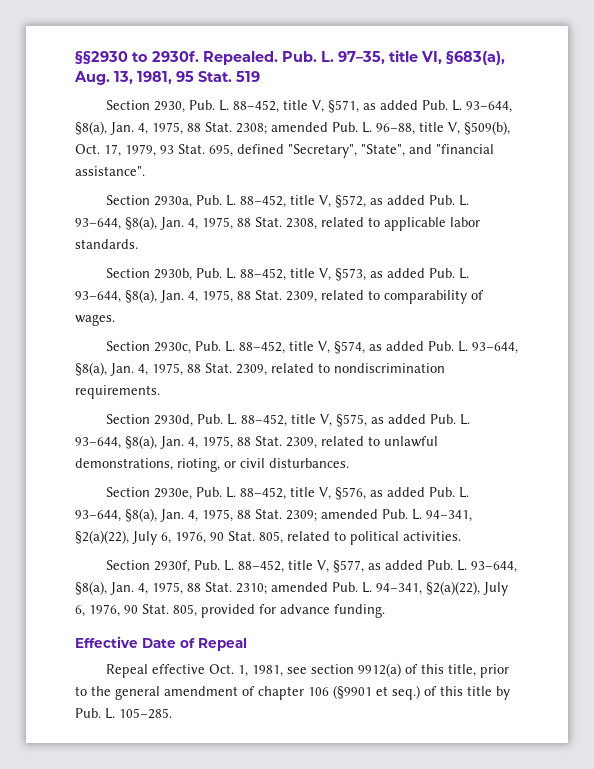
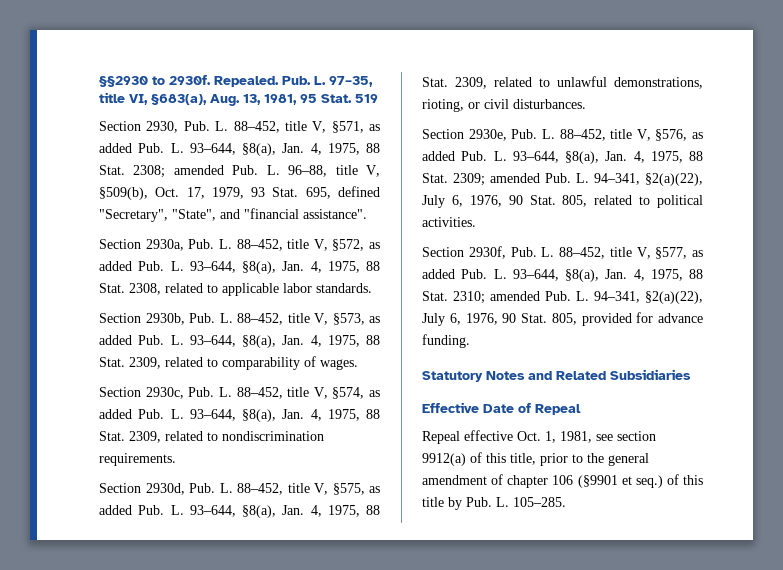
+ Statutory Notes and Related Subsidiaries

